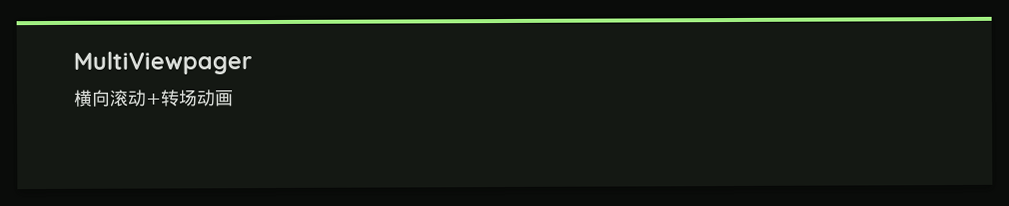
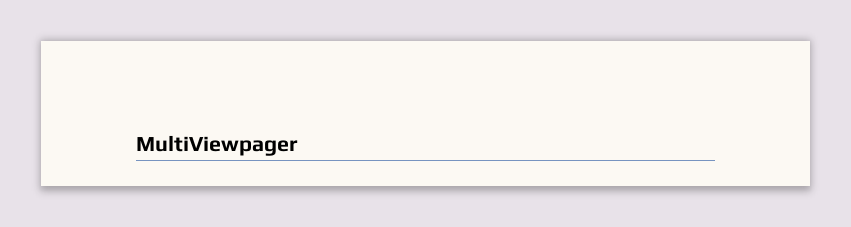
- 横向滚动+转场动画

